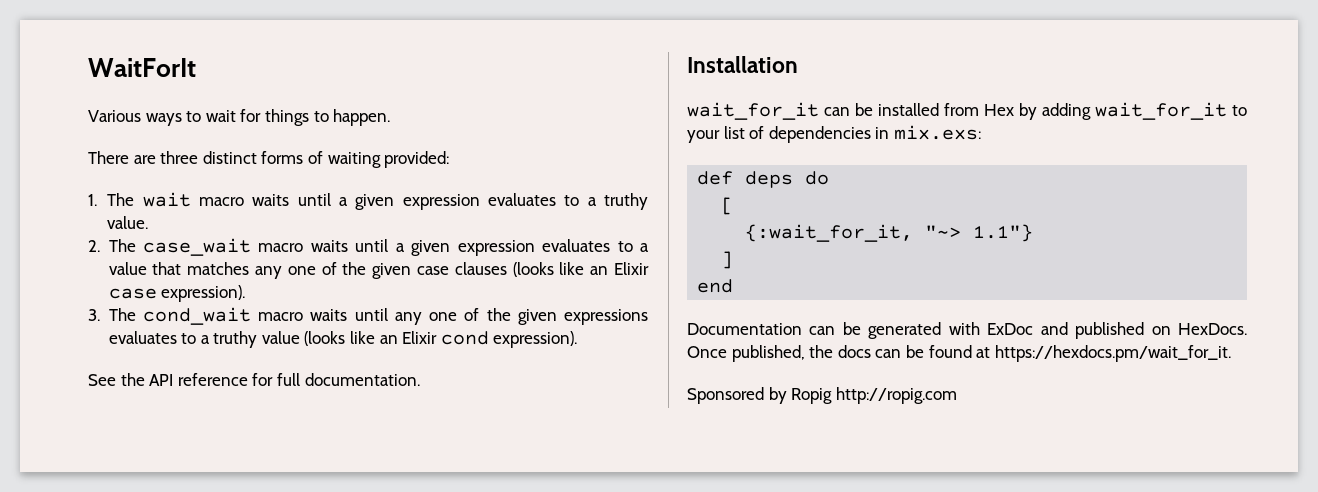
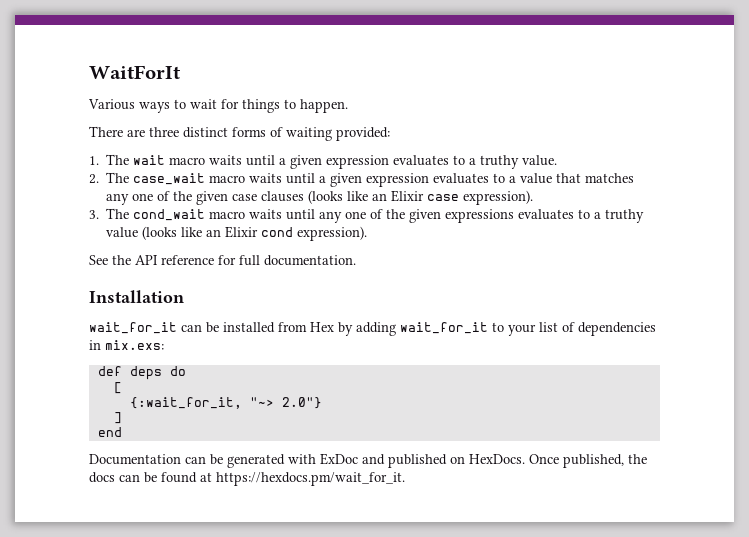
- {:wait_for_it, "~> 1.1"}
+ {:wait_for_it, "~> 2.0"}
- Sponsored by Ropig http://ropig.com

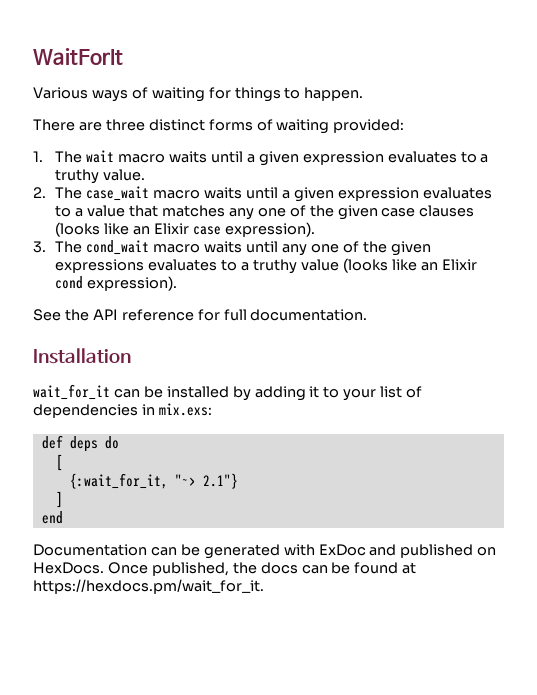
- Various ways to wait for things to happen.
+ Various ways of waiting for things to happen.
- wait_for_it can be installed from Hex by adding wait_for_it to your list of dependencies in mix.exs:
+ wait_for_it can be installed by adding it to your list of dependencies in mix.exs:
- {:wait_for_it, "~> 2.0"}
+ {:wait_for_it, "~> 2.1"}

